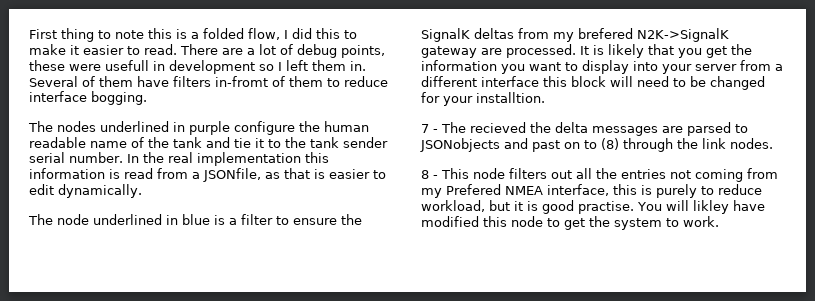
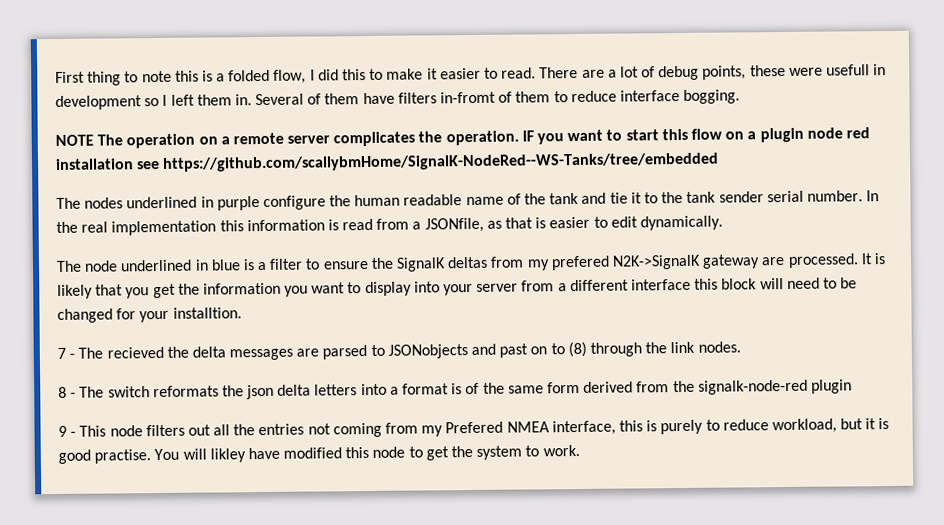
+ NOTE The operation on a remote server complicates the operation. IF you want to start this flow on a plugin node red installation see https://github.com/scallybmHome/SignalK-NodeRed--WS-Tanks/tree/embedded
- The node underlined in blue is a filter to ensure the SignalK deltas from my brefered N2K->SignalK gateway are processed.
+ The node underlined in blue is a filter to ensure the SignalK deltas from my prefered N2K->SignalK gateway are processed.
- 8 - This node filters out all the entries not coming from my Prefered NMEA interface, this is purely to reduce workload, but it is good practise.
+ 8 - The switch reformats the json delta letters into a format is of the same form derived from the signalk-node-red plugin
+ 9 - This node filters out all the entries not coming from my Prefered NMEA interface, this is purely to reduce workload, but it is good practise.

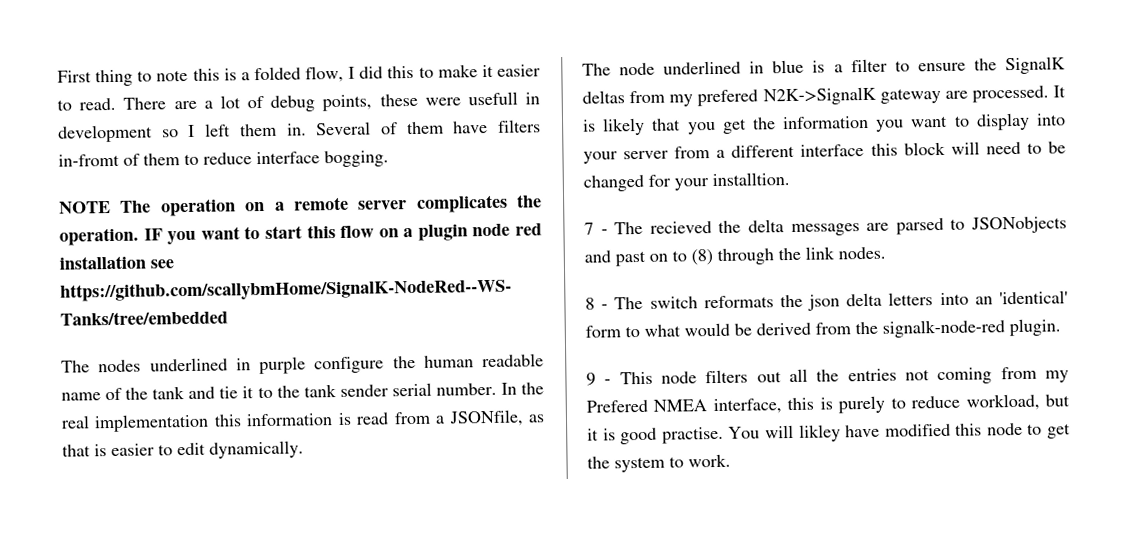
- 8 - The switch reformats the json delta letters into a format is of the same form derived from the signalk-node-red plugin
+ 8 - The switch reformats the json delta letters into an 'identical' form to what would be derived from the signalk-node-red plugin.

